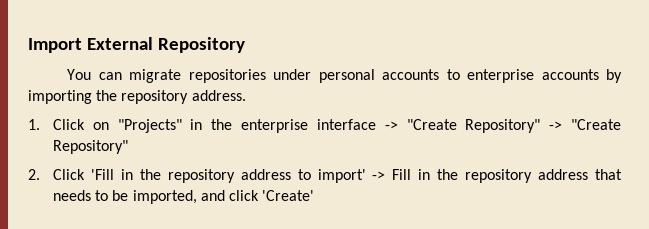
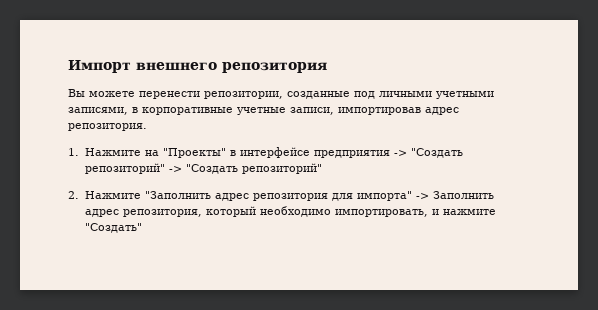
- Import External Repository
- You can migrate repositories under personal accounts to enterprise accounts by importing the repository address.
- 1. Click on "Projects" in the enterprise interface -> "Create Repository" -> "Create Repository"
- 2. Click 'Fill in the repository address to import' -> Fill in the repository address that needs to be imported, and click 'Create'
+ Импорт внешнего репозитория
+ Вы можете перенести репозитории, созданные под личными учетными записями, в корпоративные учетные записи, импортировав адрес репозитория.
+ 1. Нажмите на "Проекты" в интерфейсе предприятия -> "Создать репозиторий" -> "Создать репозиторий"
+ 2. Нажмите "Заполнить адрес репозитория для импорта" -> Заполнить адрес репозитория, который необходимо импортировать, и нажмите "Создать"

